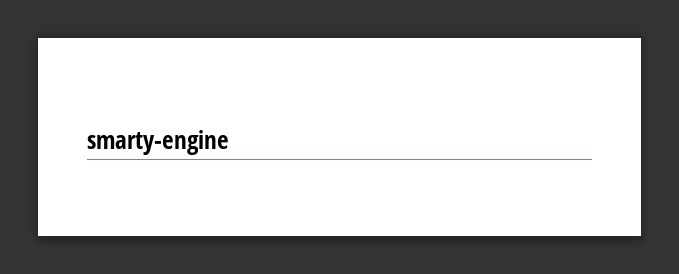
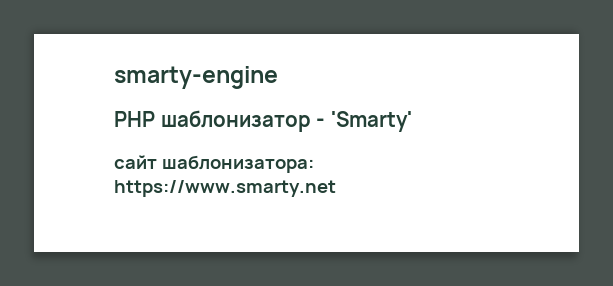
+ PHP шаблонизатор - 'Smarty'
+ сайт шаблонизатора: https://www.smarty.net

